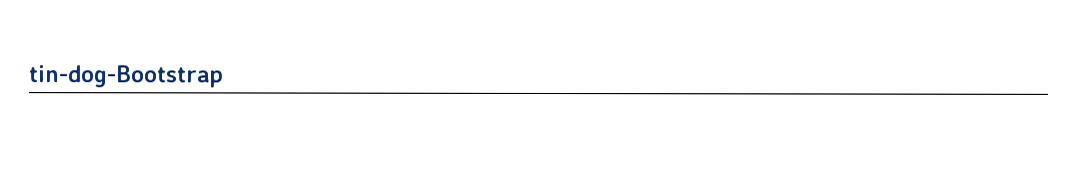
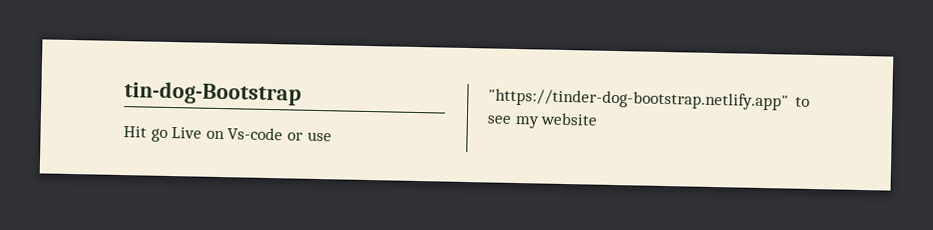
+ Hit go Live on Vs-code or use "https://tinder-dog-bootstrap.netlify.app" to see my website

